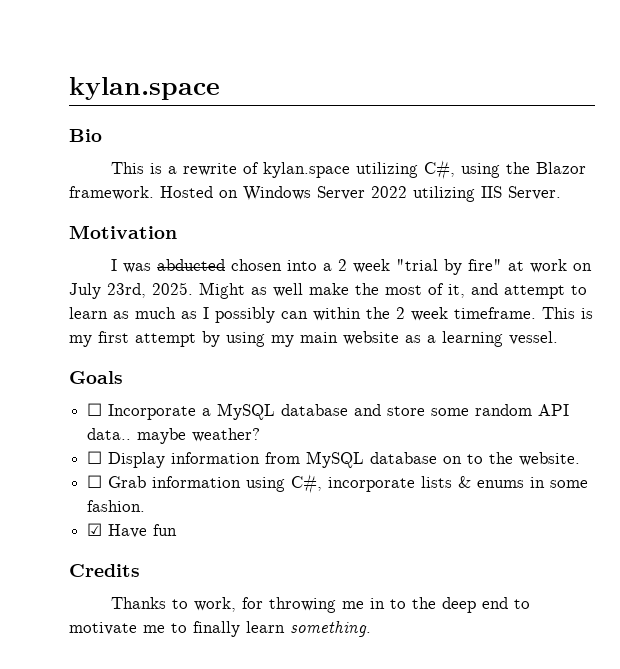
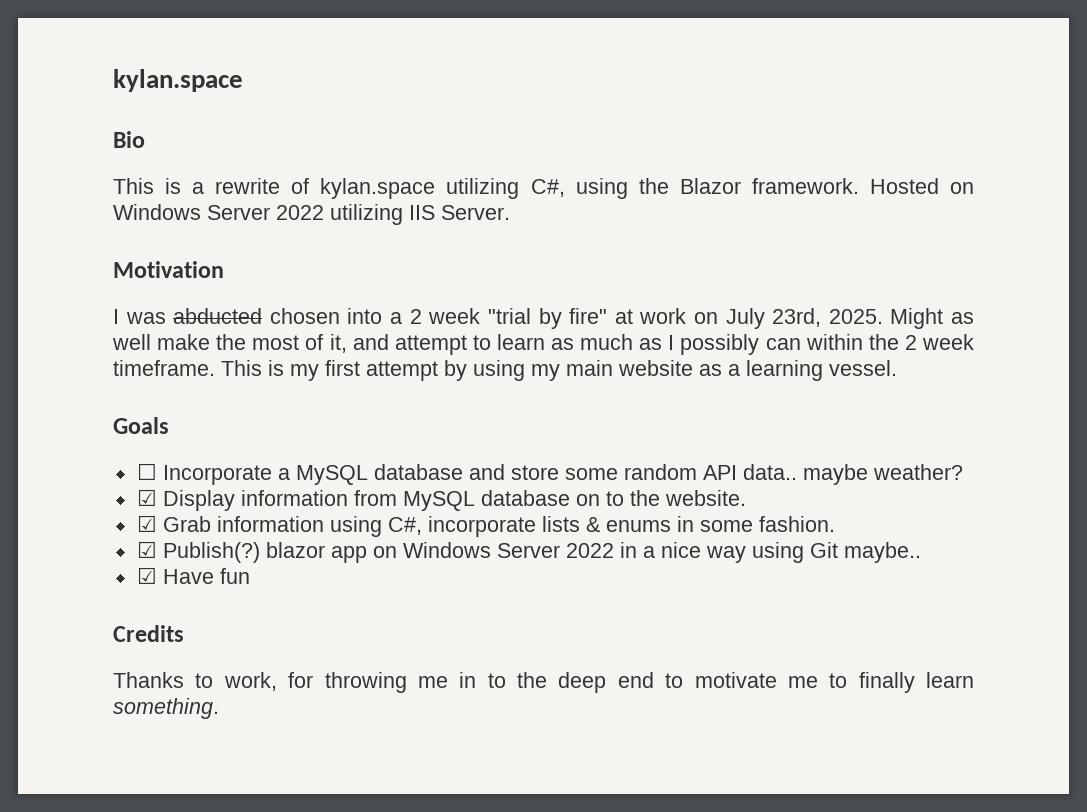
- ☐ Display information from MySQL database on to the website.
+ ☑ Display information from MySQL database on to the website.
- ☐ Grab information using C#, incorporate lists & enums in some fashion.
+ ☑ Grab information using C#, incorporate lists & enums in some fashion.
+ ☑ Publish(?) blazor app on Windows Server 2022 in a nice way using Git maybe..

